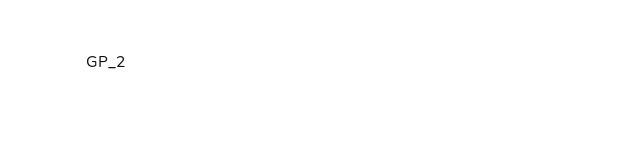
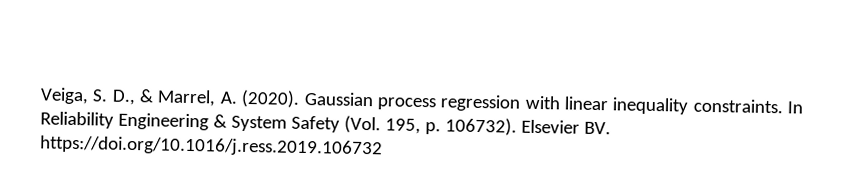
- GP_2
+ Veiga, S. D., & Marrel, A. (2020). Gaussian process regression with linear inequality constraints. In Reliability Engineering & System Safety (Vol. 195, p. 106732). Elsevier BV. https://doi.org/10.1016/j.ress.2019.106732

